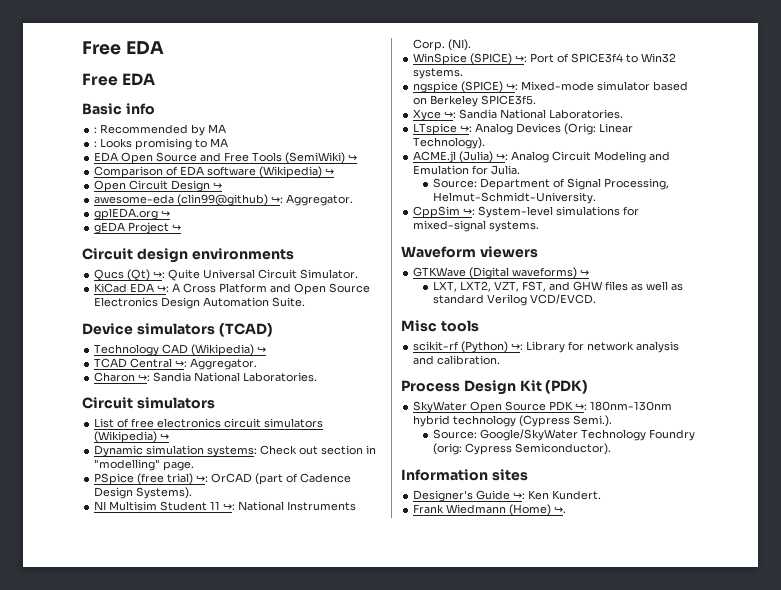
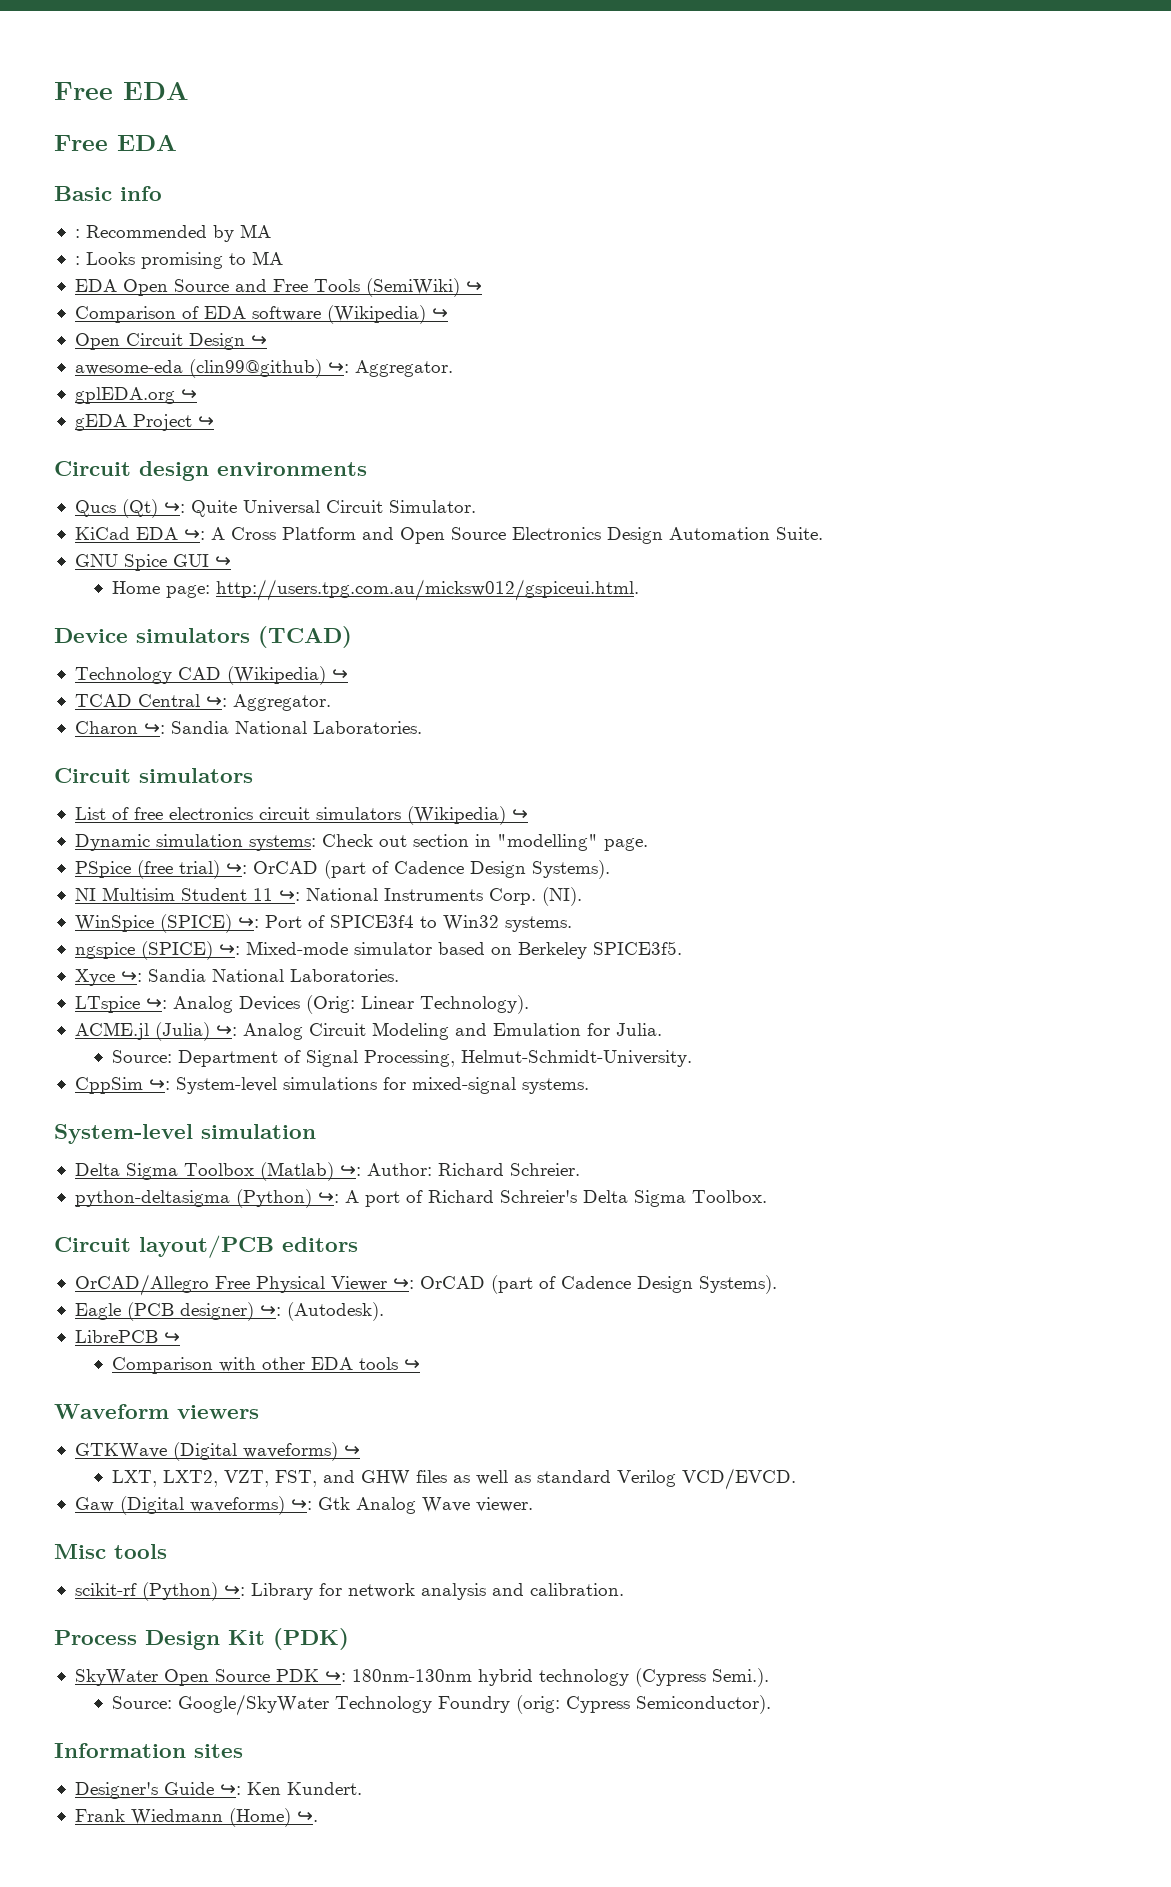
+ GNU Spice GUI ↪
+ Home page: http://users.tpg.com.au/micksw012/gspiceui.html.
+ System-level simulation
+ Delta Sigma Toolbox (Matlab) ↪: Author: Richard Schreier.
+ python-deltasigma (Python) ↪: A port of Richard Schreier's Delta Sigma Toolbox.
+ Circuit layout/PCB editors
+ OrCAD/Allegro Free Physical Viewer ↪: OrCAD (part of Cadence Design Systems).
+ Eagle (PCB designer) ↪: (Autodesk).
+ LibrePCB ↪
+ Comparison with other EDA tools ↪
+ Gaw (Digital waveforms) ↪: Gtk Analog Wave viewer.

